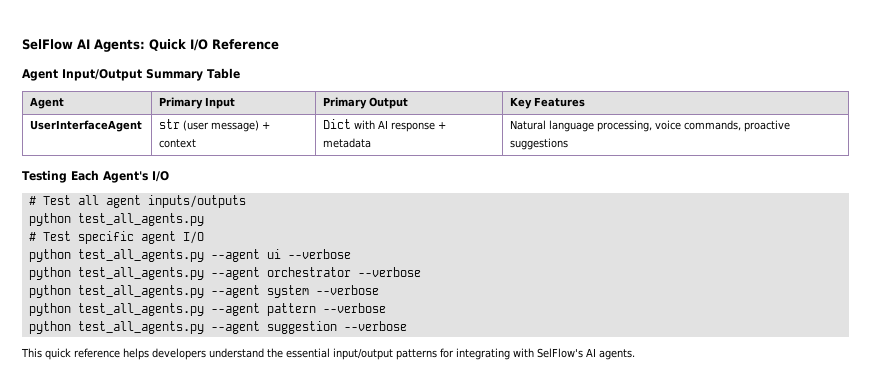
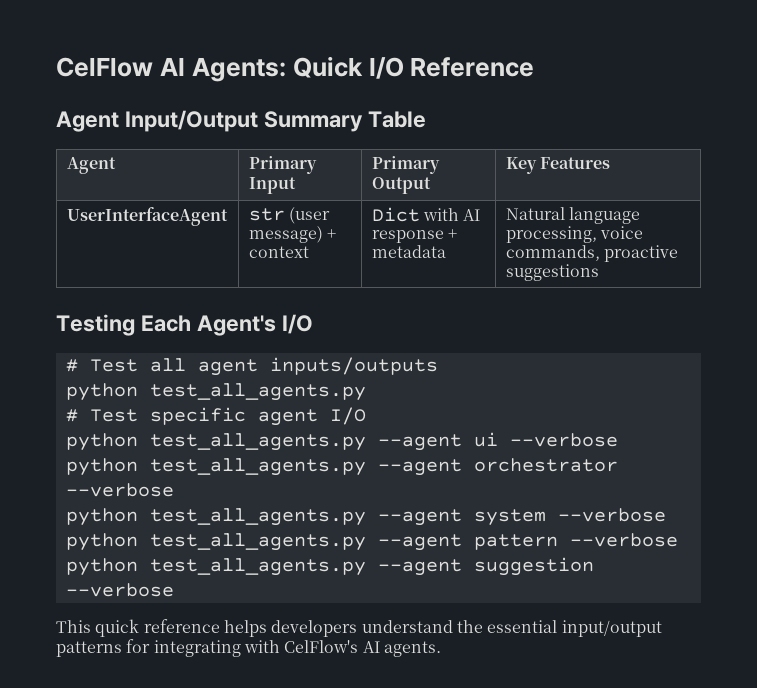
- SelFlow AI Agents: Quick I/O Reference
+ CelFlow AI Agents: Quick I/O Reference
- This quick reference helps developers understand the essential input/output patterns for integrating with SelFlow's AI agents.
+ This quick reference helps developers understand the essential input/output patterns for integrating with CelFlow's AI agents.

